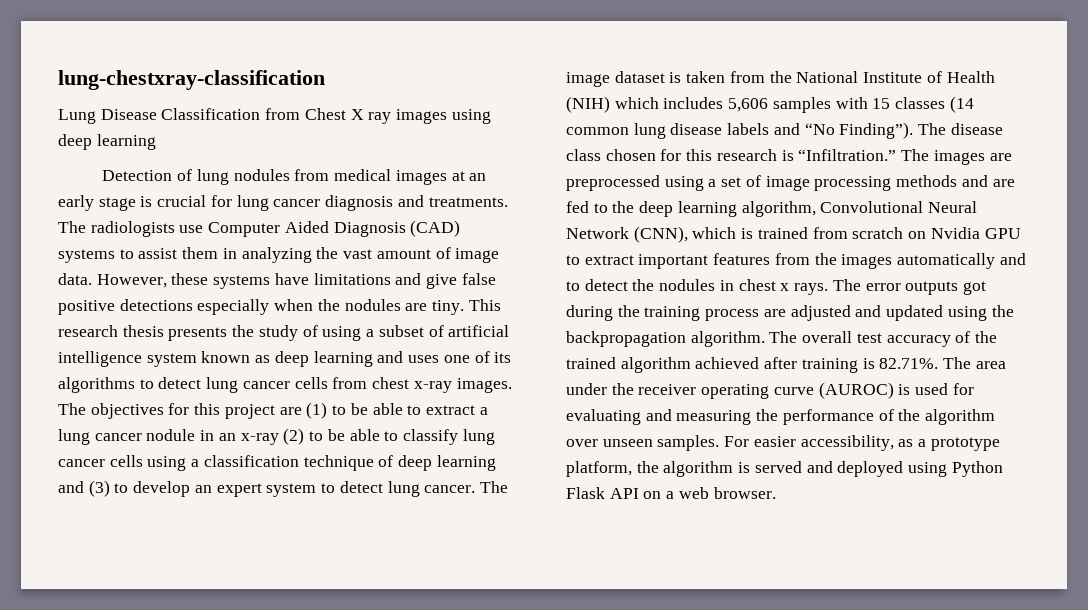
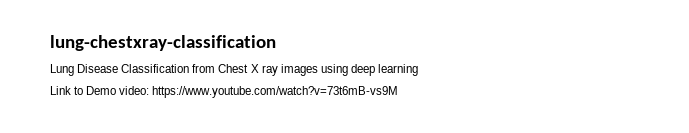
- Detection of lung nodules from medical images at an early stage is crucial for lung cancer diagnosis and treatments. The radiologists use Computer Aided Diagnosis (CAD) systems to assist them in analyzing the vast amount of image data. However, these systems have limitations and give false positive detections especially when the nodules are tiny. This research thesis presents the study of using a subset of artificial intelligence system known as deep learning and uses one of its algorithms to detect lung cancer cells from chest x-ray images. The objectives for this project are (1) to be able to extract a lung cancer nodule in an x-ray (2) to be able to classify lung cancer cells using a classification technique of deep learning and (3) to develop an expert system to detect lung cancer. The image dataset is taken from the National Institute of Health (NIH) which includes 5,606 samples with 15 classes (14 common lung disease labels and “No Finding”). The disease class chosen for this research is “Infiltration.” The images are preprocessed using a set of image processing methods and are fed to the deep learning algorithm, Convolutional Neural Network (CNN), which is trained from scratch on Nvidia GPU to extract important features from the images automatically and to detect the nodules in chest x rays. The error outputs got during the training process are adjusted and updated using the backpropagation algorithm. The overall test accuracy of the trained algorithm achieved after training is 82.71%. The area under the receiver operating curve (AUROC) is used for evaluating and measuring the performance of the algorithm over unseen samples. For easier accessibility, as a prototype platform, the algorithm is served and deployed using Python Flask API on a web browser.
+ Link to Demo video: https://www.youtube.com/watch?v=73t6mB-vs9M

